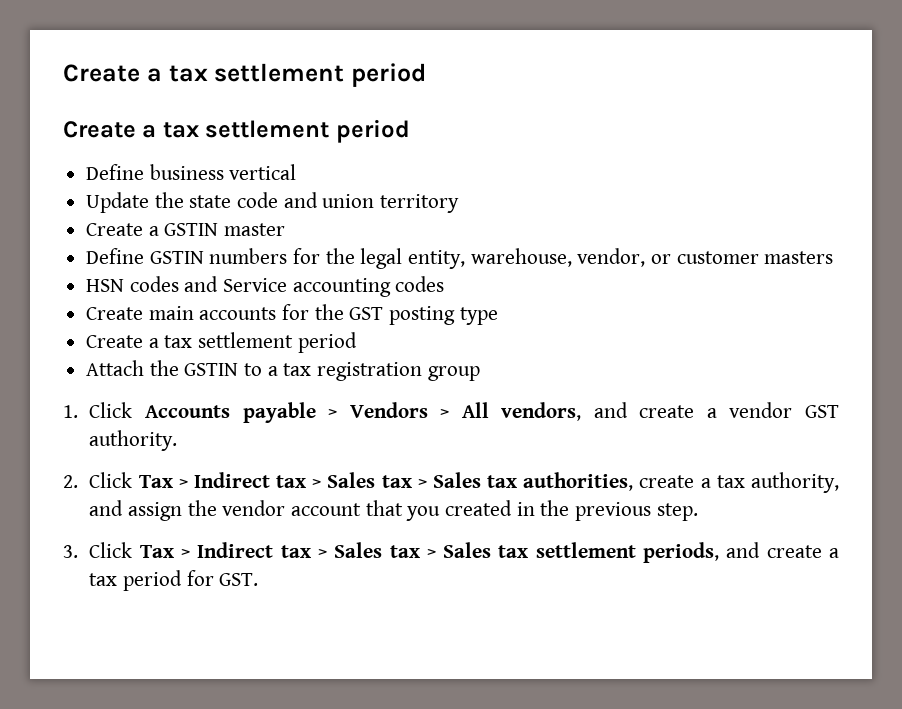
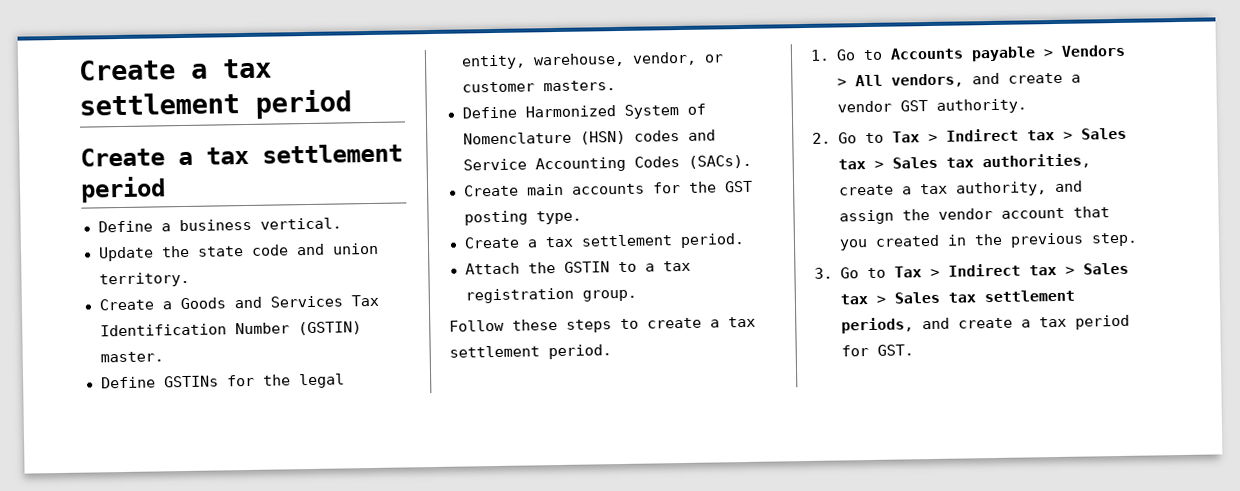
- Define business vertical
+ Define a business vertical.
- Update the state code and union territory
- Create a GSTIN master
- Define GSTIN numbers for the legal entity, warehouse, vendor, or customer masters
- HSN codes and Service accounting codes
+ Update the state code and union territory.
+ Create a Goods and Services Tax Identification Number (GSTIN) master.
+ Define GSTINs for the legal entity, warehouse, vendor, or customer masters.
+ Define Harmonized System of Nomenclature (HSN) codes and Service Accounting Codes (SACs).
- Create main accounts for the GST posting type
- Create a tax settlement period
+ Create main accounts for the GST posting type.
+ Create a tax settlement period.
- Attach the GSTIN to a tax registration group
+ Attach the GSTIN to a tax registration group.
+ Follow these steps to create a tax settlement period.
- 1. Click Accounts payable > Vendors > All vendors, and create a vendor GST authority.
+ 1. Go to Accounts payable > Vendors > All vendors, and create a vendor GST authority.
- 2. Click Tax > Indirect tax > Sales tax > Sales tax authorities, create a tax authority, and assign the vendor account that you created in the previous step.
+ 2. Go to Tax > Indirect tax > Sales tax > Sales tax authorities, create a tax authority, and assign the vendor account that you created in the previous step.
- 3. Click Tax > Indirect tax > Sales tax > Sales tax settlement periods, and create a tax period for GST.
+ 3. Go to Tax > Indirect tax > Sales tax > Sales tax settlement periods, and create a tax period for GST.

